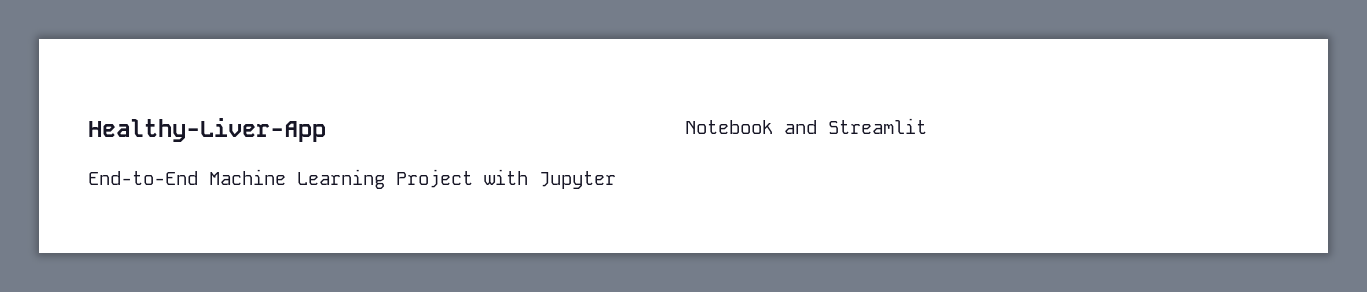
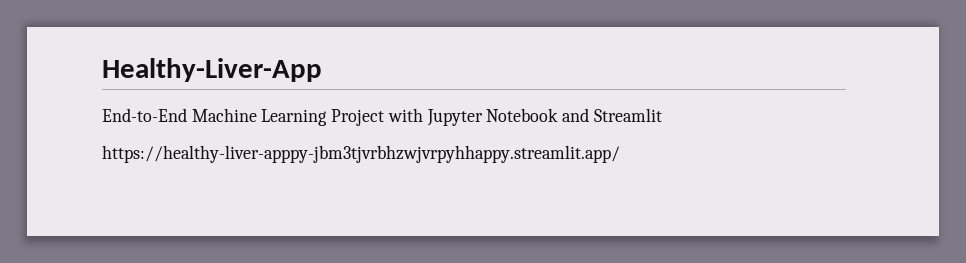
+ https://healthy-liver-apppy-jbm3tjvrbhzwjvrpyhhappy.streamlit.app/

